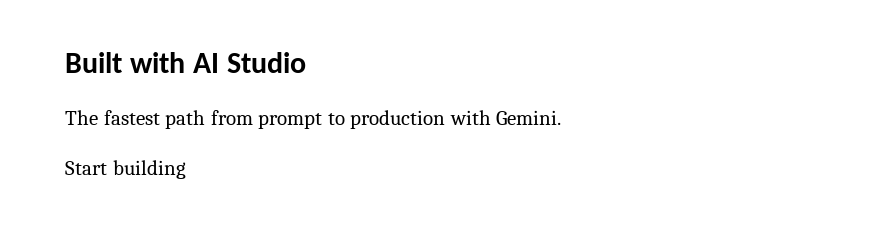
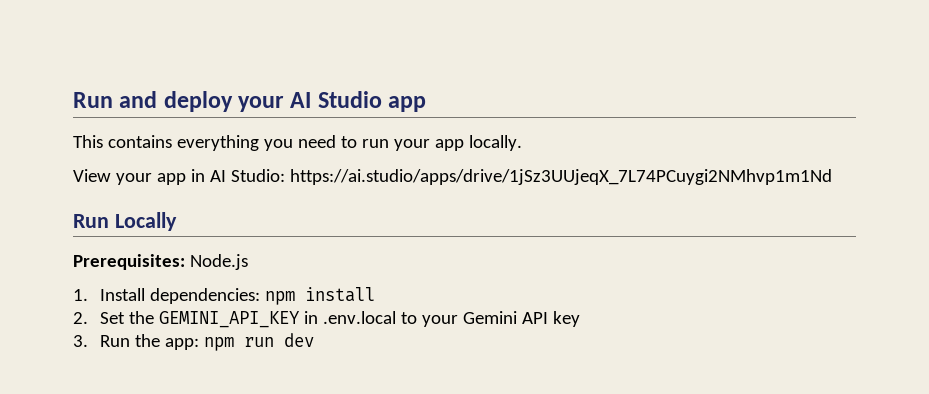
- Built with AI Studio
- The fastest path from prompt to production with Gemini.
- Start building
+ Run and deploy your AI Studio app
+ This contains everything you need to run your app locally.
+ View your app in AI Studio: https://ai.studio/apps/drive/1jSz3UUjeqX_7L74PCuygi2NMhvp1m1Nd
+ Run Locally
+ Prerequisites: Node.js
+ 1. Install dependencies: npm install
+ 2. Set the GEMINI_API_KEY in .env.local to your Gemini API key
+ 3. Run the app: npm run dev

